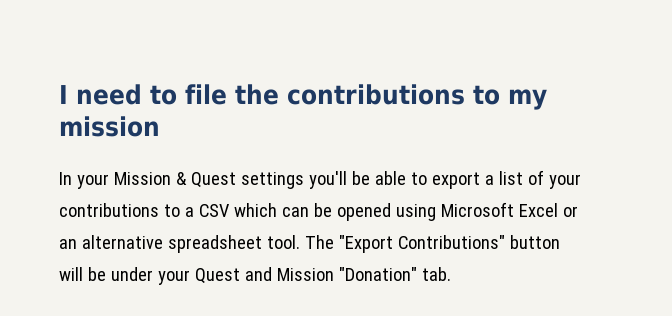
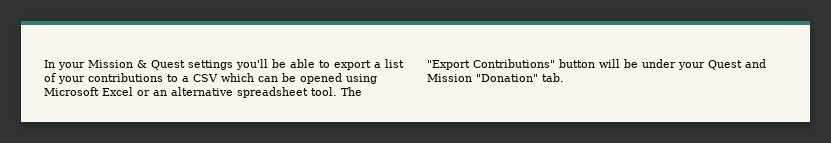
- I need to file the contributions to my mission

